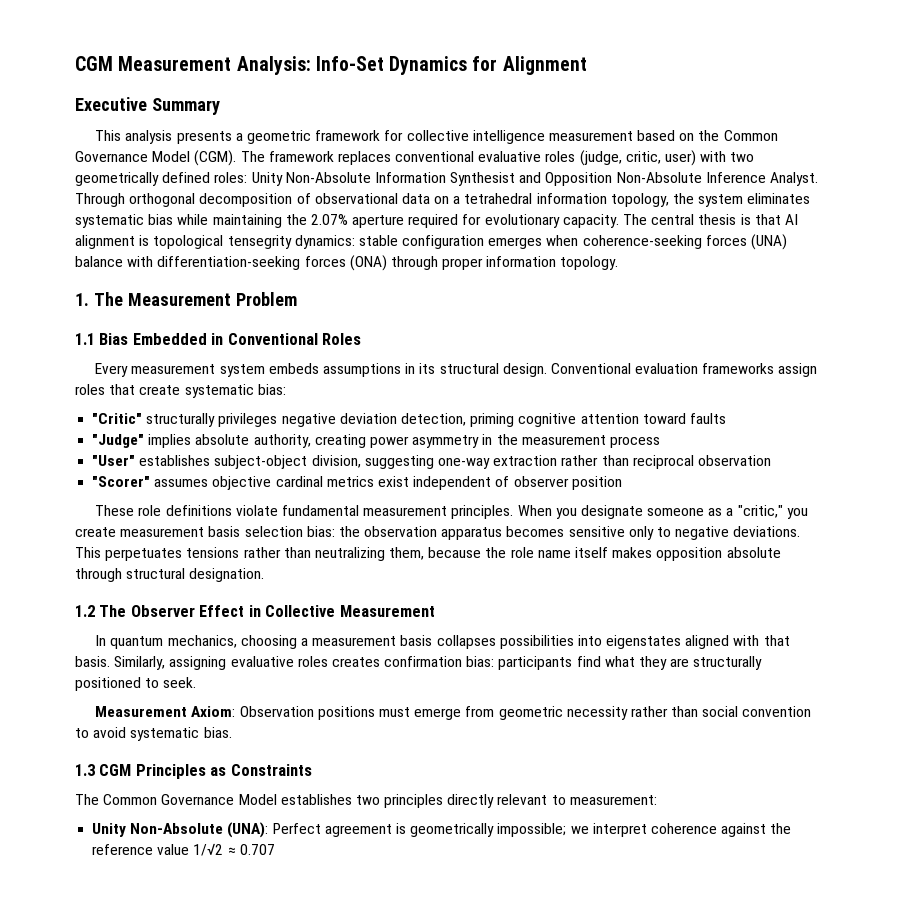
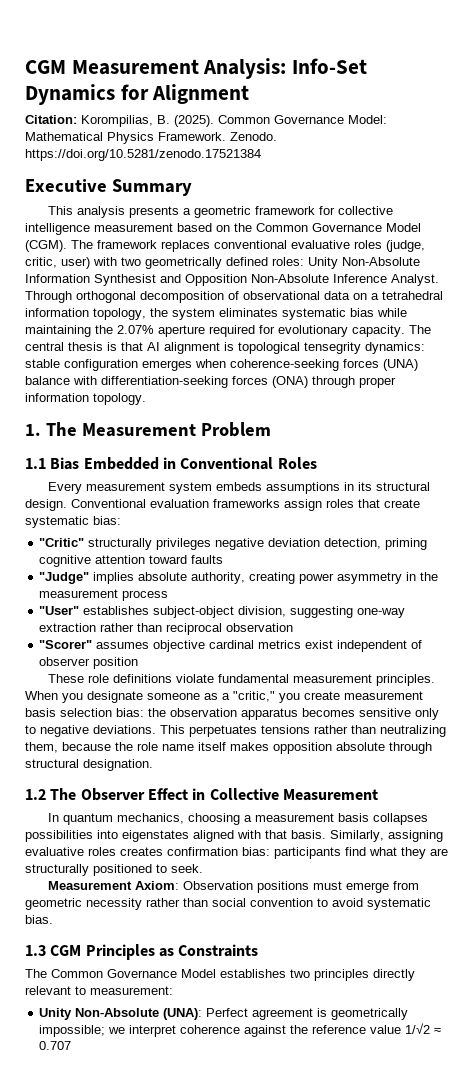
+ Citation: Korompilias, B. (2025). Common Governance Model: Mathematical Physics Framework. Zenodo. https://doi.org/10.5281/zenodo.17521384

